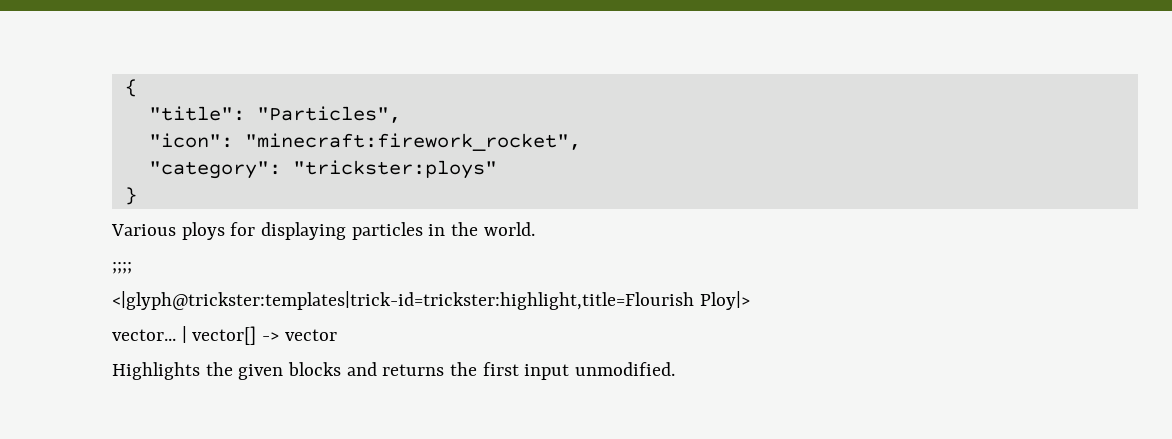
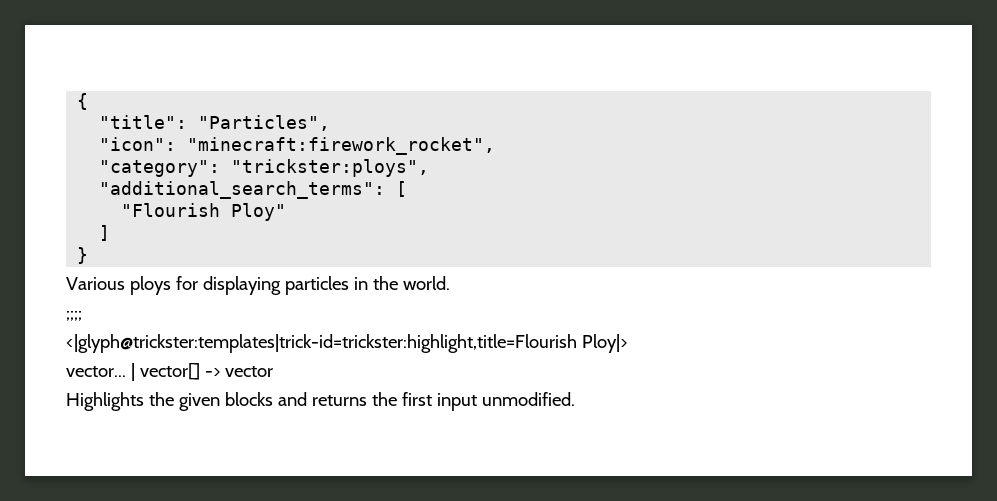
- "category": "trickster:ploys"
+ "category": "trickster:ploys",
+ "additional_search_terms": [
+ "Flourish Ploy"
+ ]

